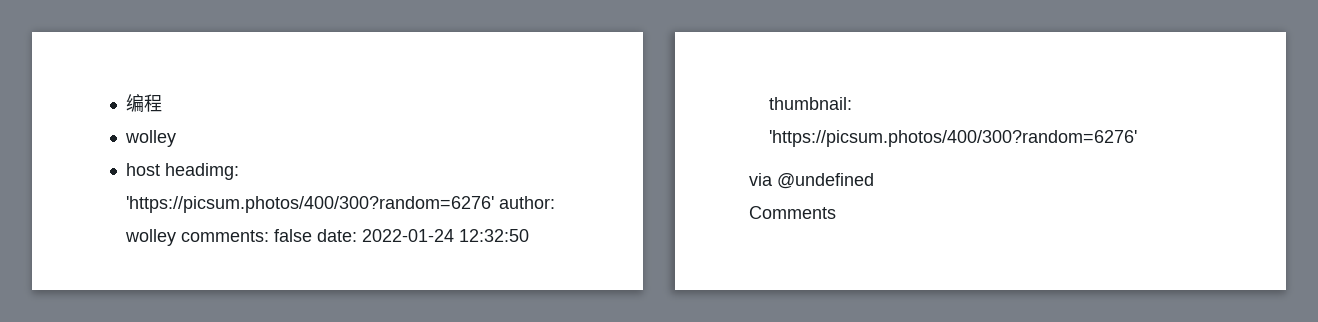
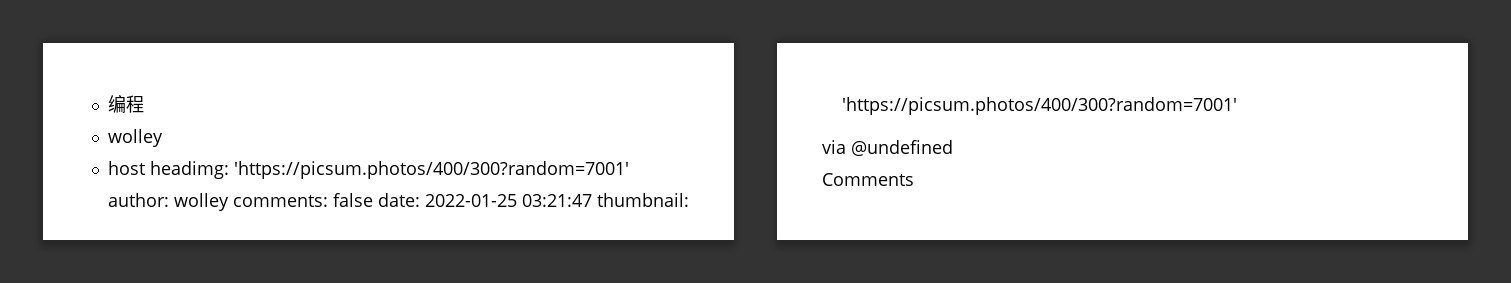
- host headimg: 'https://picsum.photos/400/300?random=6276' author: wolley comments: false date: 2022-01-24 12:32:50 thumbnail: 'https://picsum.photos/400/300?random=6276'
+ host headimg: 'https://picsum.photos/400/300?random=7001' author: wolley comments: false date: 2022-01-25 03:21:47 thumbnail: 'https://picsum.photos/400/300?random=7001'

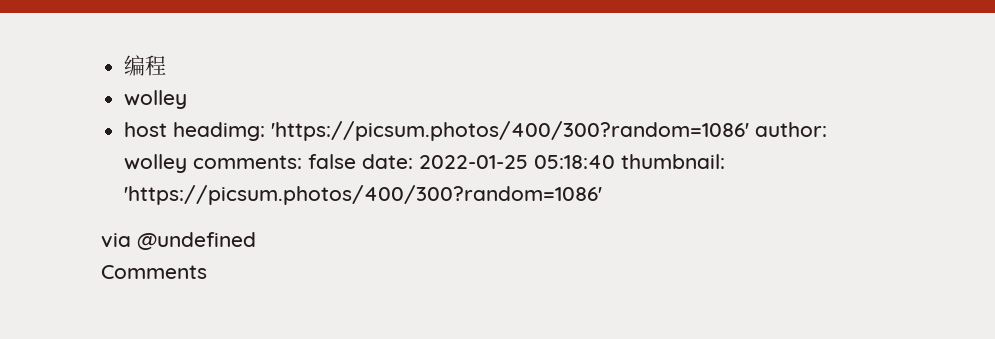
- host headimg: 'https://picsum.photos/400/300?random=7001' author: wolley comments: false date: 2022-01-25 03:21:47 thumbnail: 'https://picsum.photos/400/300?random=7001'
+ host headimg: 'https://picsum.photos/400/300?random=1086' author: wolley comments: false date: 2022-01-25 05:18:40 thumbnail: 'https://picsum.photos/400/300?random=1086'

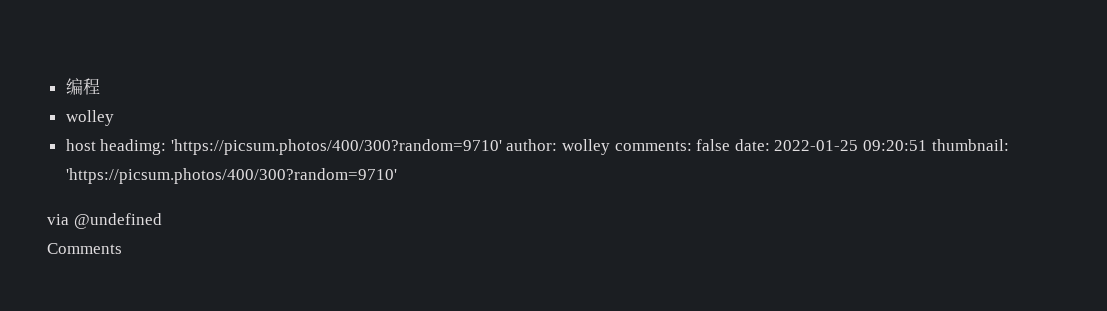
- host headimg: 'https://picsum.photos/400/300?random=1086' author: wolley comments: false date: 2022-01-25 05:18:40 thumbnail: 'https://picsum.photos/400/300?random=1086'
+ host headimg: 'https://picsum.photos/400/300?random=9710' author: wolley comments: false date: 2022-01-25 09:20:51 thumbnail: 'https://picsum.photos/400/300?random=9710'

